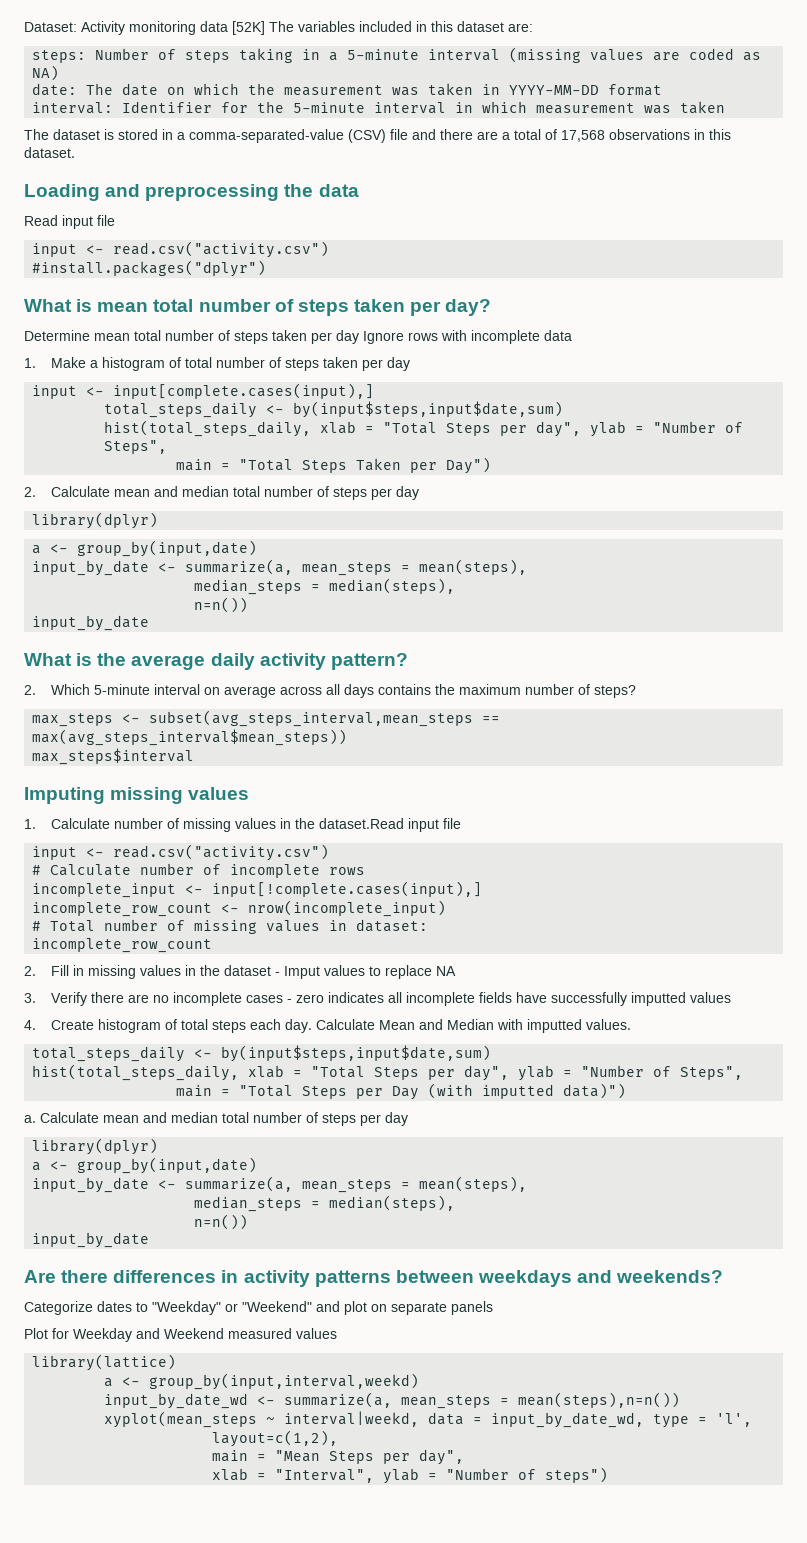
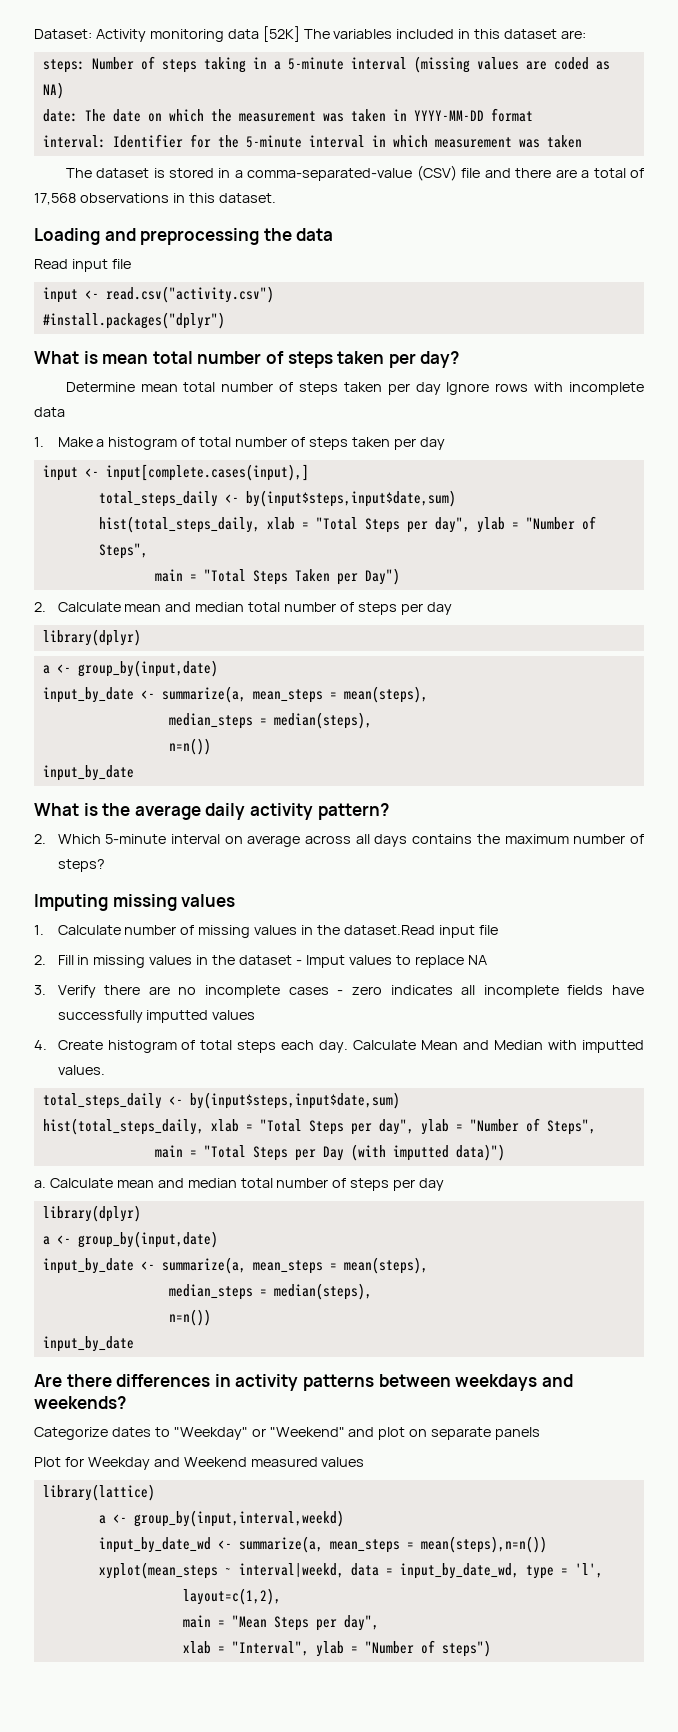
- max_steps <- subset(avg_steps_interval,mean_steps == max(avg_steps_interval$mean_steps))
- max_steps$interval
  1. Calculate number of missing values in the dataset.Read input file
- input <- read.csv("activity.csv")
- # Calculate number of incomplete rows
- incomplete_input <- input[!complete.cases(input),]
- incomplete_row_count <- nrow(incomplete_input)
- # Total number of missing values in dataset:
- incomplete_row_count

